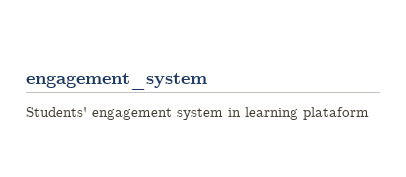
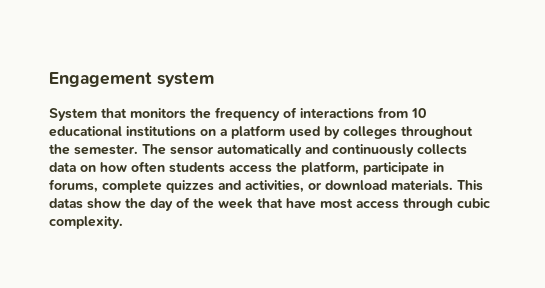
- engagement_system
- Students' engagement system in learning plataform
+ Engagement system
+ System that monitors the frequency of interactions from 10 educational institutions on a platform used by colleges throughout the semester. The sensor automatically and continuously collects data on how often students access the platform, participate in forums, complete quizzes and activities, or download materials. This datas show the day of the week that have most access through cubic complexity.

